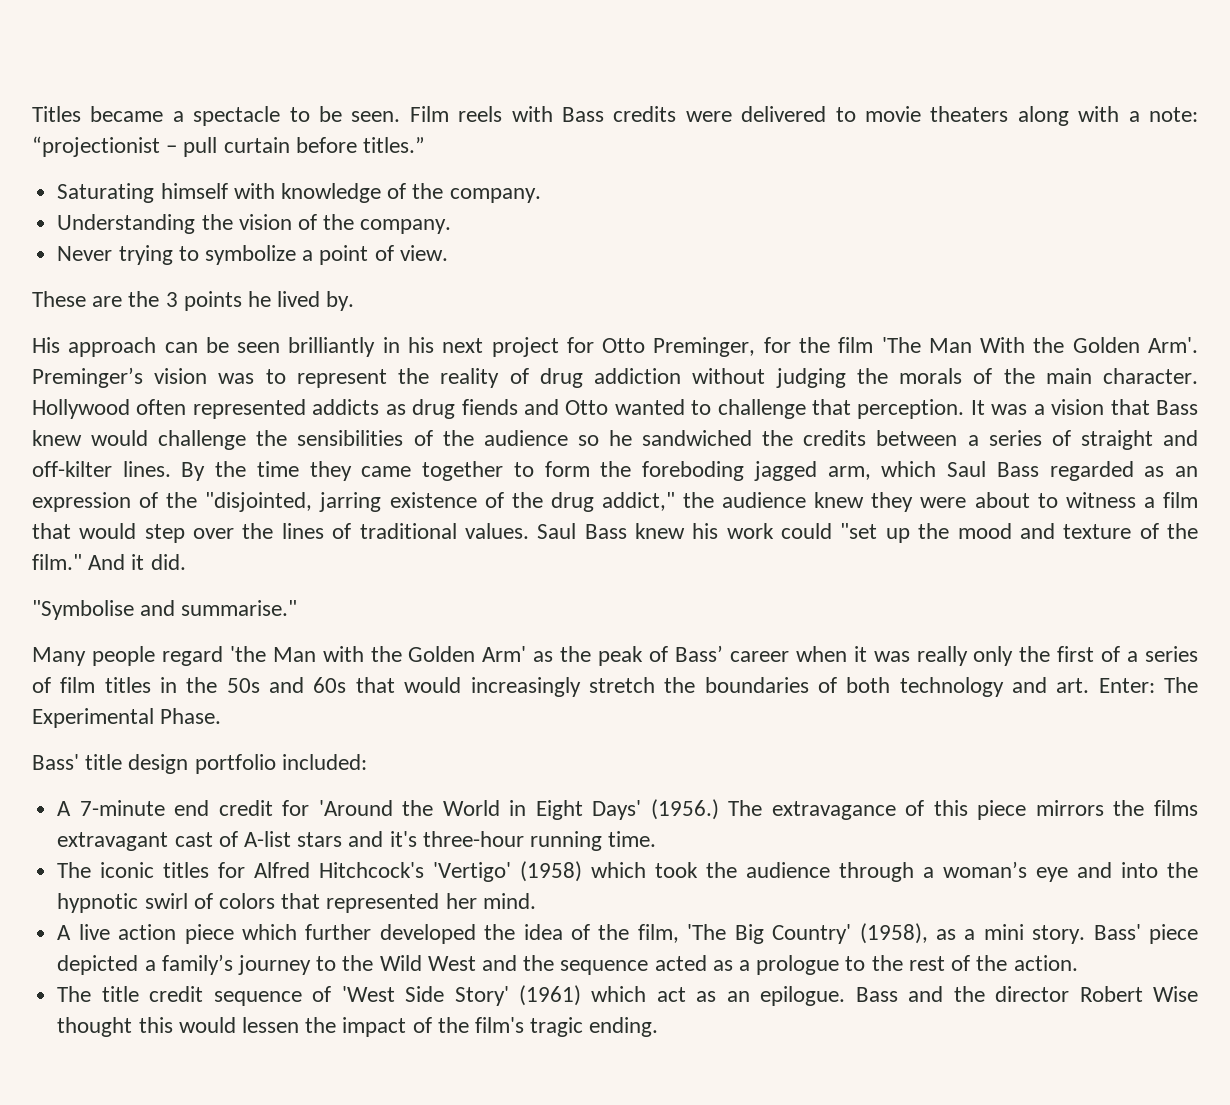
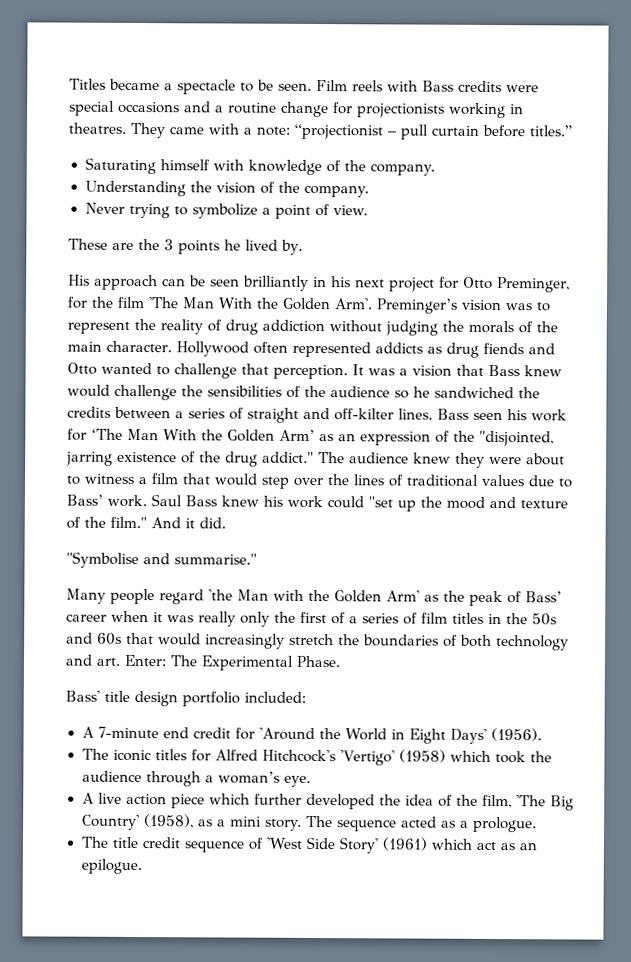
- Film reels with Bass credits were delivered to movie theaters along with a note: “projectionist – pull curtain before titles.”
+ Film reels with Bass credits were special occasions and a routine change for projectionists working in theatres. They came with a note: “projectionist – pull curtain before titles.”
- By the time they came together to form the foreboding jagged arm, which Saul Bass regarded as an expression of the "disjointed, jarring existence of the drug addict," the audience knew they were about to witness a film that would step over the lines of traditional values.
+ Bass seen his work for ‘The Man With the Golden Arm’ as an expression of the "disjointed, jarring existence of the drug addict." The audience knew they were about to witness a film that would step over the lines of traditional values due to Bass’ work.
- A 7-minute end credit for 'Around the World in Eight Days' (1956.) The extravagance of this piece mirrors the films extravagant cast of A-list stars and it's three-hour running time.
+ A 7-minute end credit for 'Around the World in Eight Days' (1956).
- The iconic titles for Alfred Hitchcock's 'Vertigo' (1958) which took the audience through a woman’s eye and into the hypnotic swirl of colors that represented her mind.
+ The iconic titles for Alfred Hitchcock's 'Vertigo' (1958) which took the audience through a woman’s eye.
- Bass' piece depicted a family’s journey to the Wild West and the sequence acted as a prologue to the rest of the action.
+ The sequence acted as a prologue.
- Bass and the director Robert Wise thought this would lessen the impact of the film's tragic ending.

